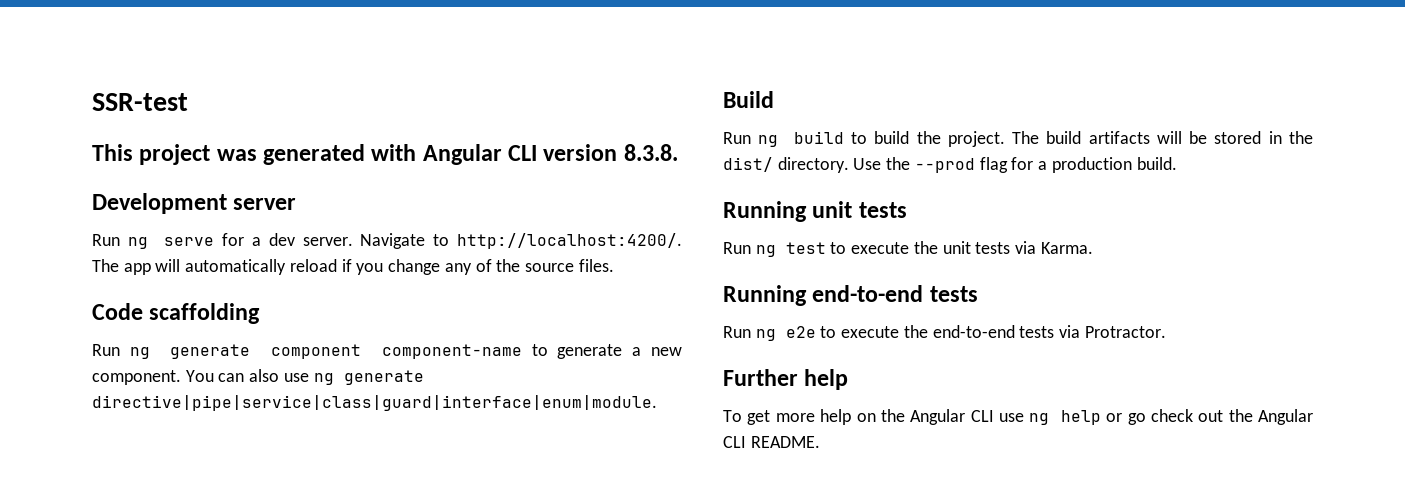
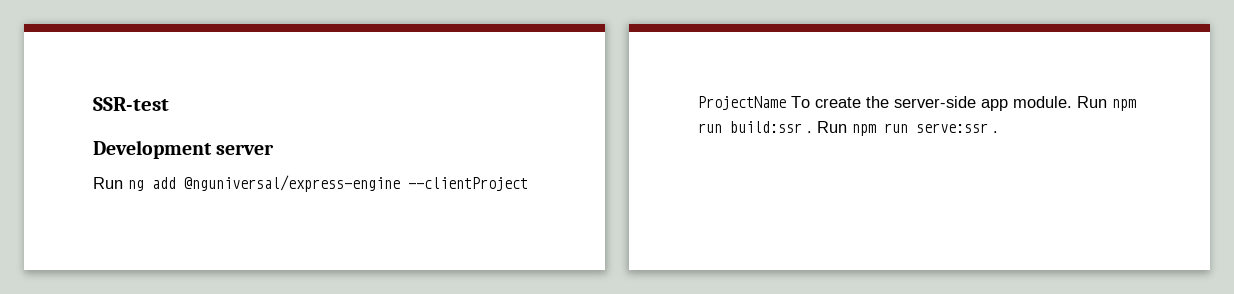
- This project was generated with Angular CLI version 8.3.8.
  Development server
- Run ng serve for a dev server. Navigate to http://localhost:4200/. The app will automatically reload if you change any of the source files.
- Code scaffolding
- Run ng generate component component-name to generate a new component. You can also use ng generate directive|pipe|service|class|guard|interface|enum|module.
- Build
- Run ng build to build the project. The build artifacts will be stored in the dist/ directory. Use the --prod flag for a production build.
- Running unit tests
- Run ng test to execute the unit tests via Karma.
- Running end-to-end tests
- Run ng e2e to execute the end-to-end tests via Protractor.
- Further help
- To get more help on the Angular CLI use ng help or go check out the Angular CLI README.
+ Run ng add @nguniversal/express-engine --clientProject ProjectName To create the server-side app module. Run npm run build:ssr . Run npm run serve:ssr .

